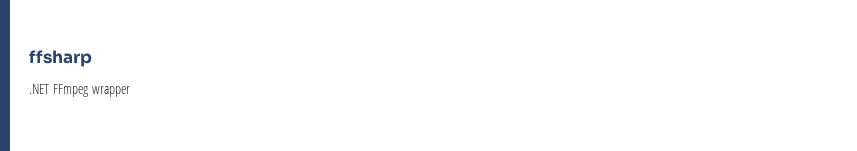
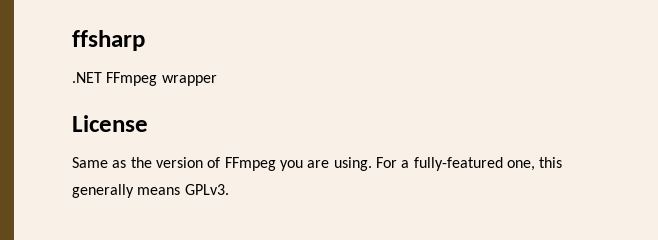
+ License
+ Same as the version of FFmpeg you are using. For a fully-featured one, this generally means GPLv3.

